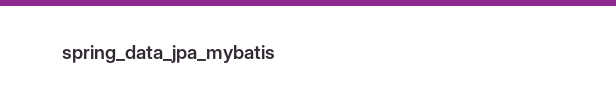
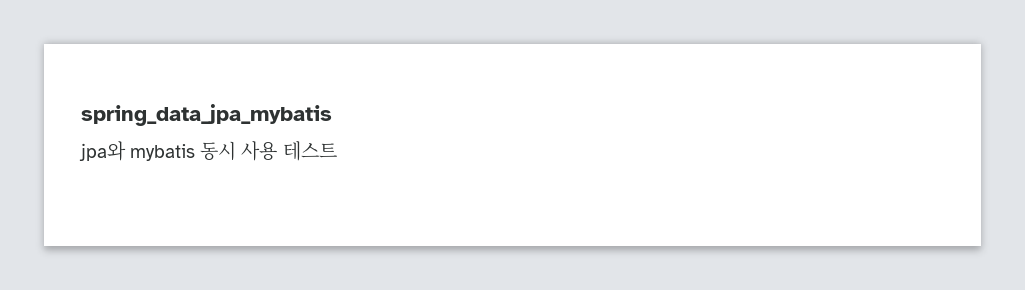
+ jpa와 mybatis 동시 사용 테스트

